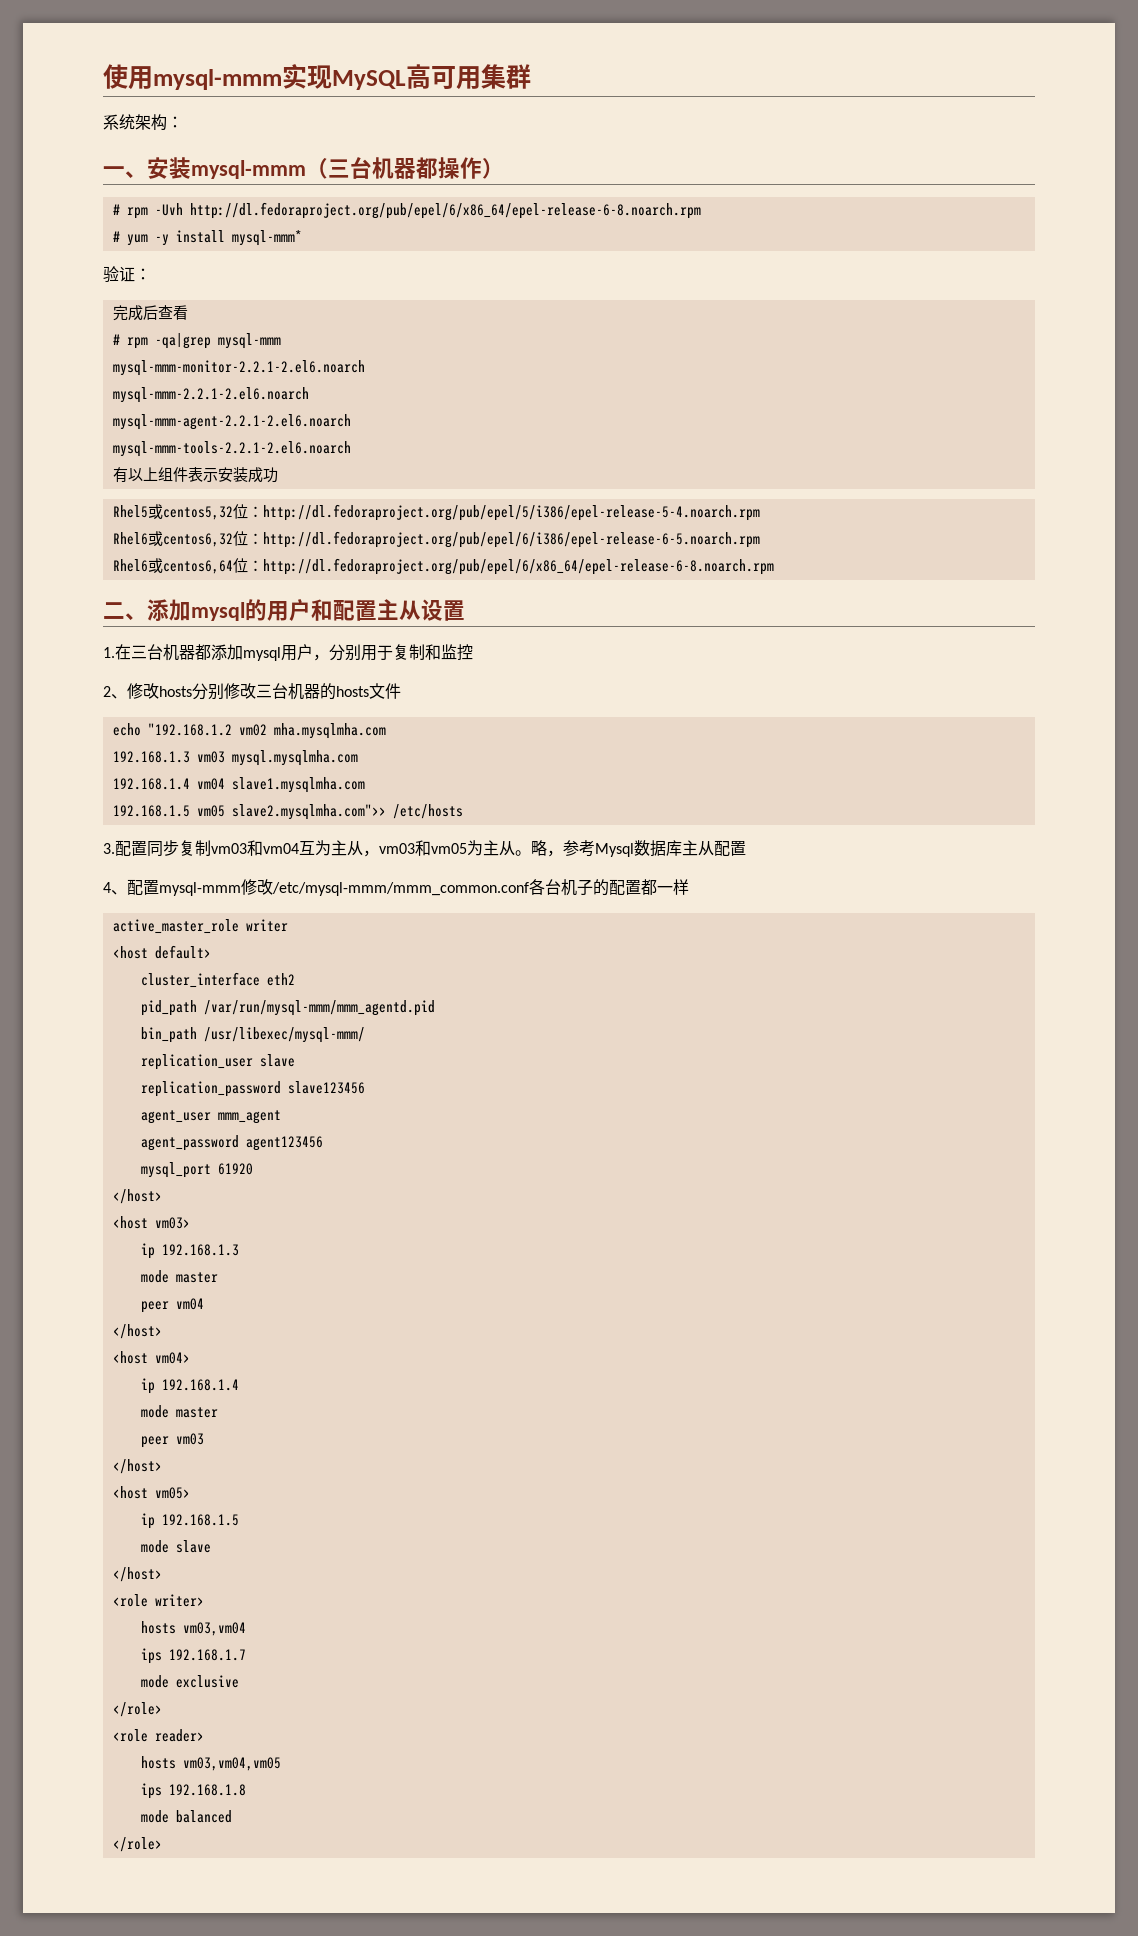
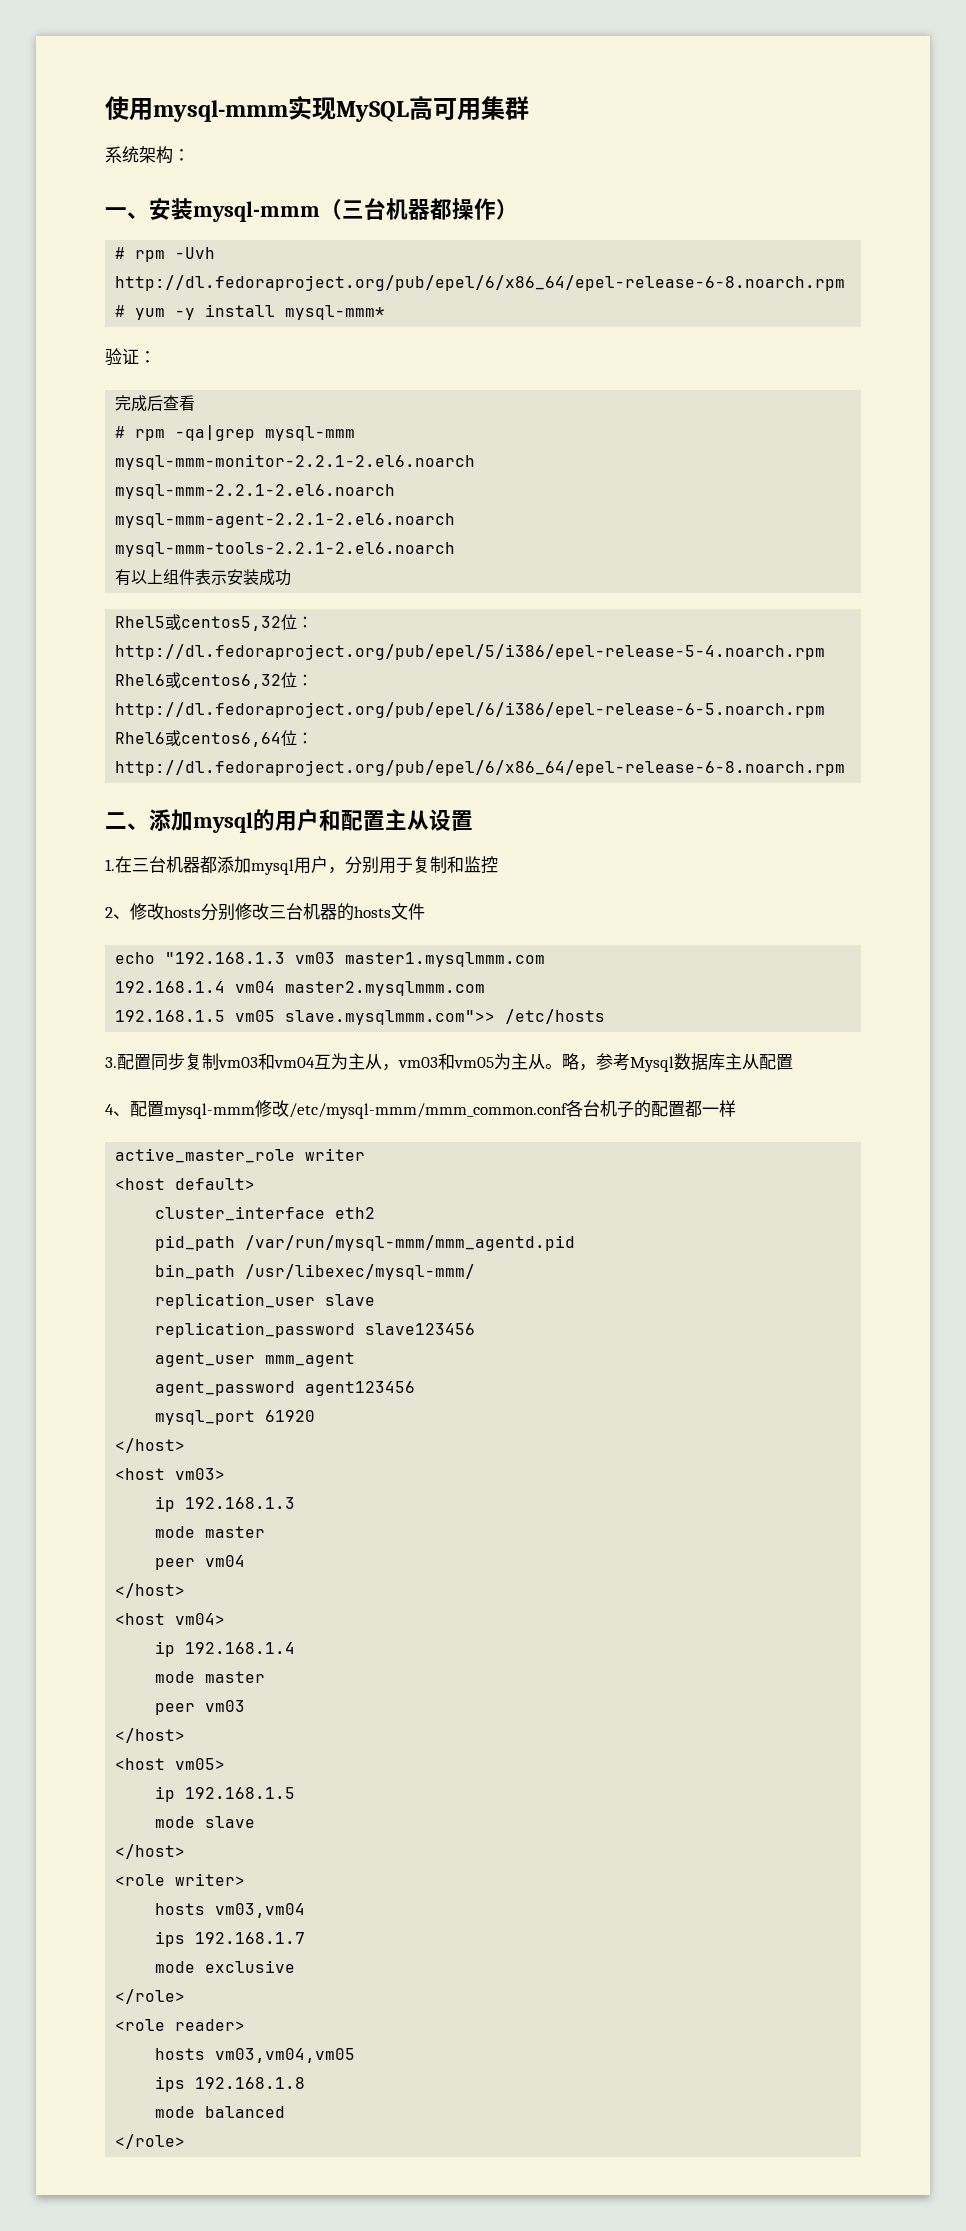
- echo "192.168.1.2 vm02 mha.mysqlmha.com
- 192.168.1.3 vm03 mysql.mysqlmha.com
+ echo "192.168.1.3 vm03 master1.mysqlmmm.com
- 192.168.1.4 vm04 slave1.mysqlmha.com
+ 192.168.1.4 vm04 master2.mysqlmmm.com
- 192.168.1.5 vm05 slave2.mysqlmha.com">> /etc/hosts
+ 192.168.1.5 vm05 slave.mysqlmmm.com">> /etc/hosts

